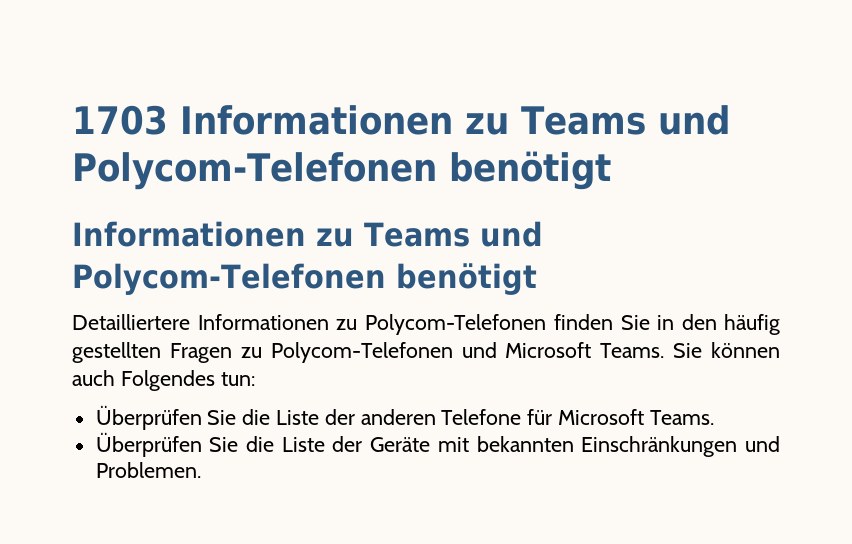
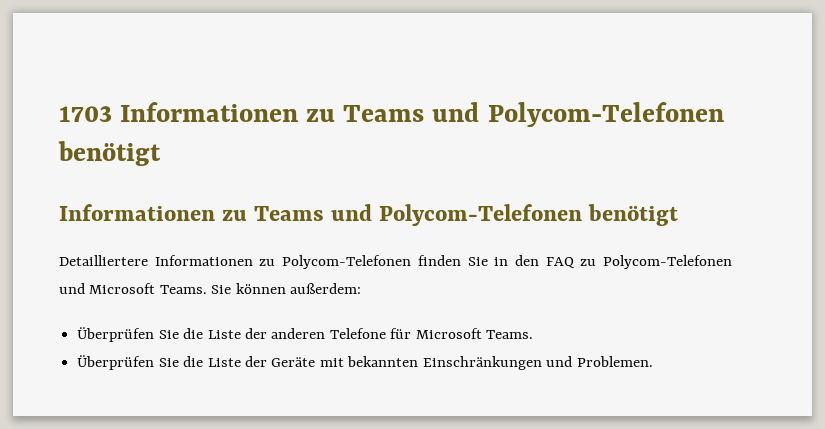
- Detailliertere Informationen zu Polycom-Telefonen finden Sie in den häufig gestellten Fragen zu Polycom-Telefonen und Microsoft Teams.
+ Detailliertere Informationen zu Polycom-Telefonen finden Sie in den FAQ zu Polycom-Telefonen und Microsoft Teams.
- Sie können auch Folgendes tun:
+ Sie können außerdem:

